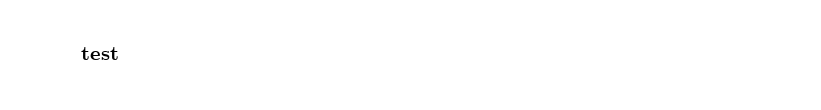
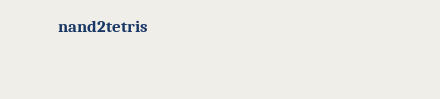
- test
+ nand2tetris

